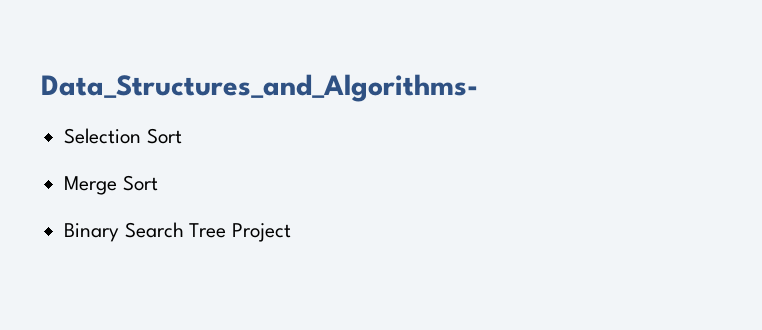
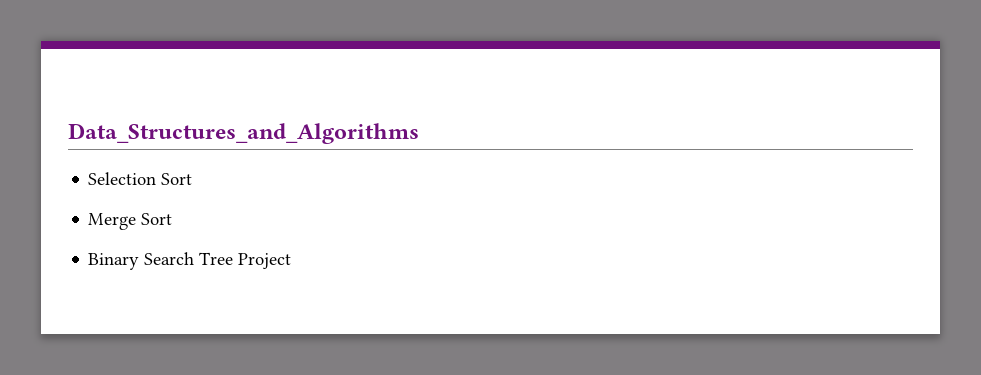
- Data_Structures_and_Algorithms-
+ Data_Structures_and_Algorithms

